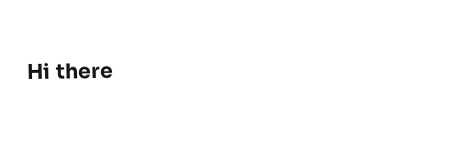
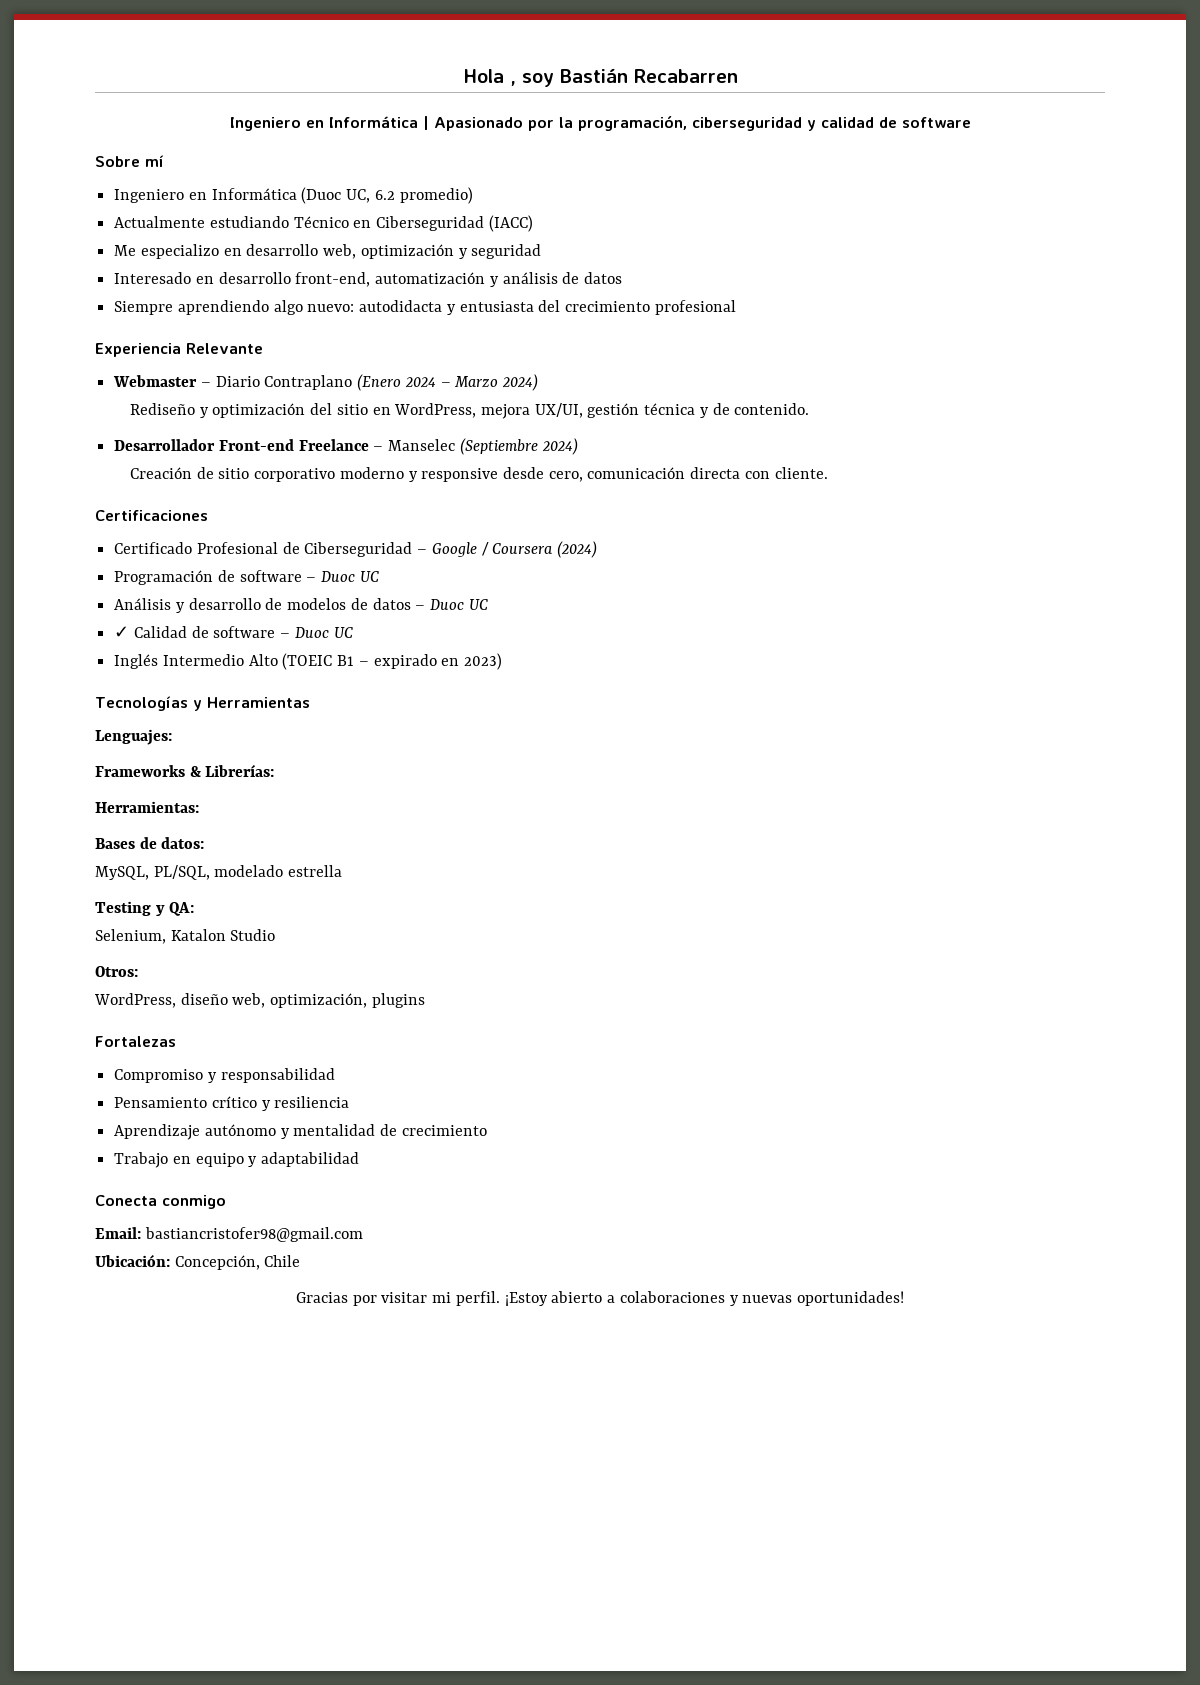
- Hi there
+ Hola , soy Bastián Recabarren
+ Ingeniero en Informática | Apasionado por la programación, ciberseguridad y calidad de software
+ Sobre mí
+ Ingeniero en Informática (Duoc UC, 6.2 promedio)
+ Actualmente estudiando Técnico en Ciberseguridad (IACC)
+ Me especializo en desarrollo web, optimización y seguridad
+ Interesado en desarrollo front-end, automatización y análisis de datos
+ Siempre aprendiendo algo nuevo: autodidacta y entusiasta del crecimiento profesional
+ Experiencia Relevante
+ Webmaster – Diario Contraplano (Enero 2024 – Marzo 2024)
+ Rediseño y optimización del sitio en WordPress, mejora UX/UI, gestión técnica y de contenido.
+ Desarrollador Front-end Freelance – Manselec (Septiembre 2024)
+ Creación de sitio corporativo moderno y responsive desde cero, comunicación directa con cliente.
+ Certificaciones
+ Certificado Profesional de Ciberseguridad – Google / Coursera (2024)
+ Programación de software – Duoc UC
+ Análisis y desarrollo de modelos de datos – Duoc UC
+ ✓ Calidad de software – Duoc UC
+ Inglés Intermedio Alto (TOEIC B1 – expirado en 2023)
+ Tecnologías y Herramientas
+ Lenguajes:
+ Frameworks & Librerías:
+ Herramientas:
+ Bases de datos:
+ MySQL, PL/SQL, modelado estrella
+ Testing y QA:
+ Selenium, Katalon Studio
+ Otros:
+ WordPress, diseño web, optimización, plugins
+ Fortalezas
+ Compromiso y responsabilidad
+ Pensamiento crítico y resiliencia
+ Aprendizaje autónomo y mentalidad de crecimiento
+ Trabajo en equipo y adaptabilidad
+ Conecta conmigo
+ Email: bastiancristofer98@gmail.com
+ Ubicación: Concepción, Chile
+ Gracias por visitar mi perfil. ¡Estoy abierto a colaboraciones y nuevas oportunidades!

